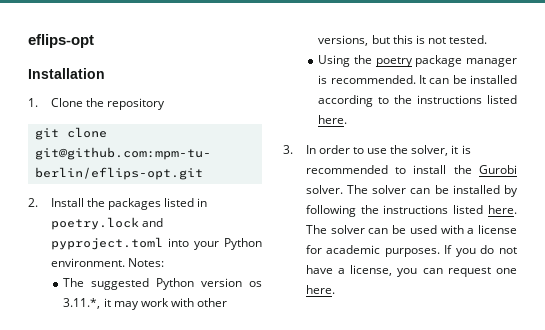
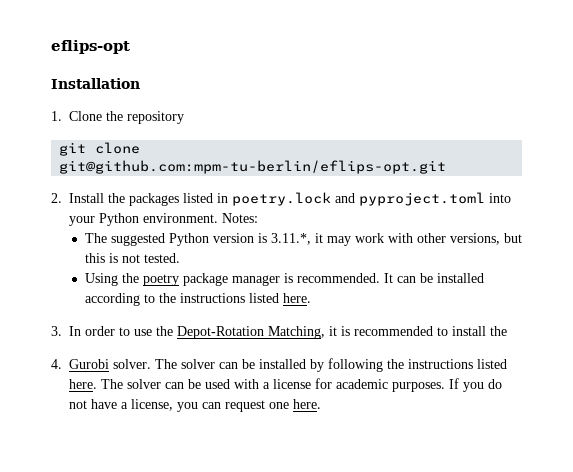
- The suggested Python version os 3.11.*, it may work with other versions, but this is not tested.
+ The suggested Python version is 3.11.*, it may work with other versions, but this is not tested.
- 3. In order to use the solver, it is recommended to install the Gurobi solver.
+ 3. In order to use the Depot-Rotation Matching, it is recommended to install the
+ 4. Gurobi solver.

